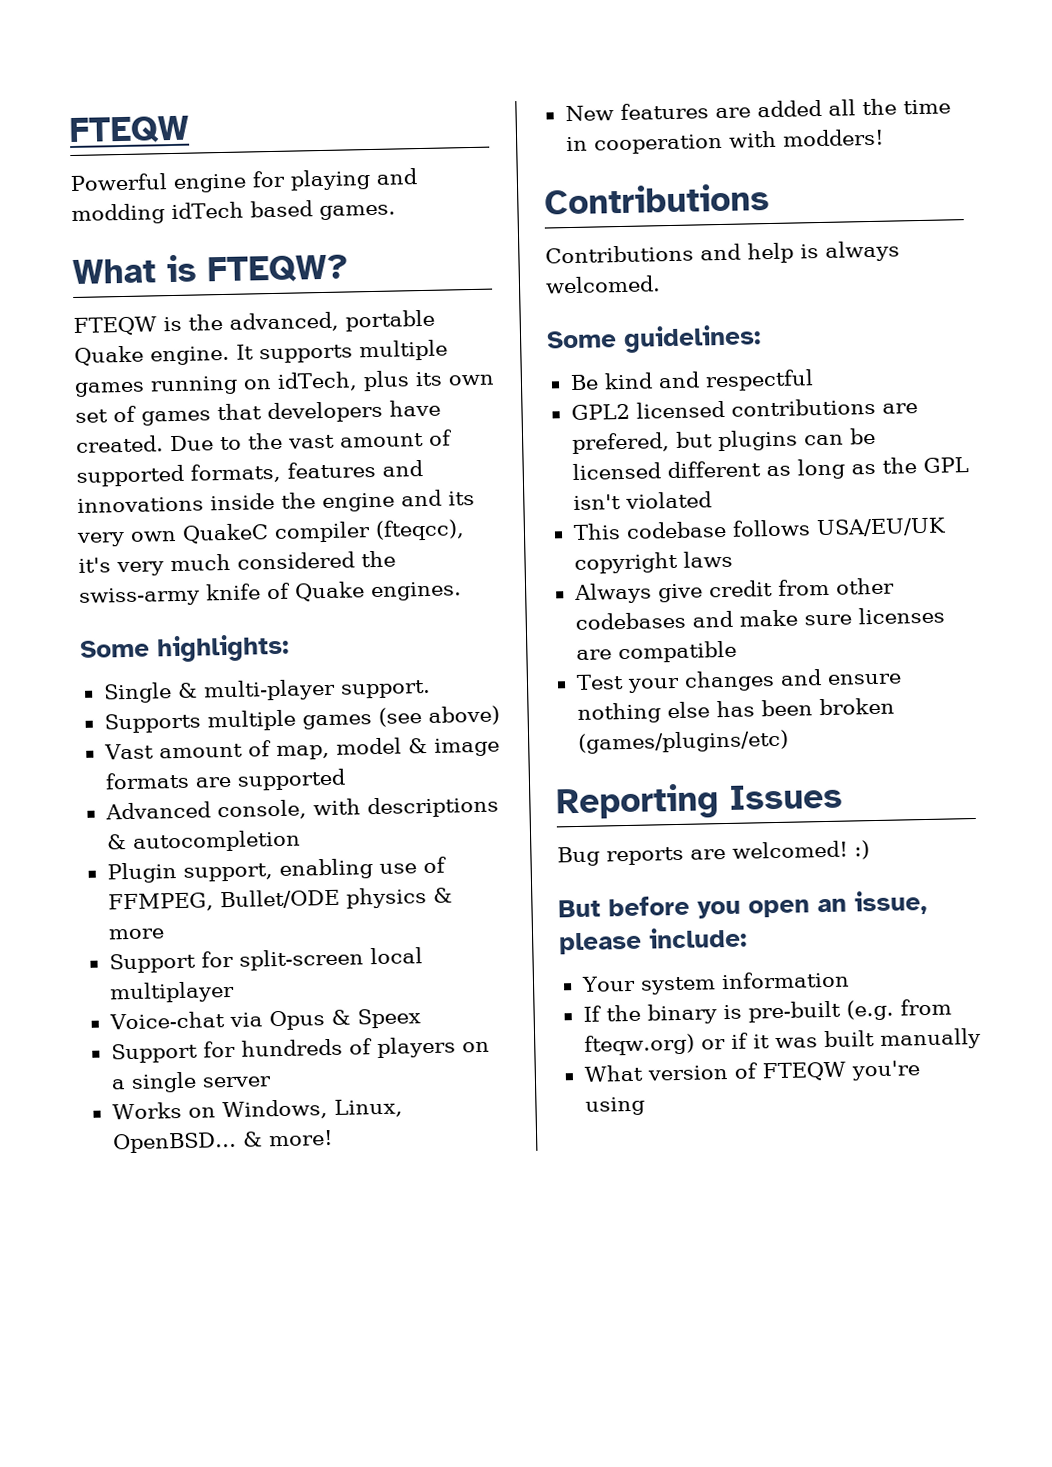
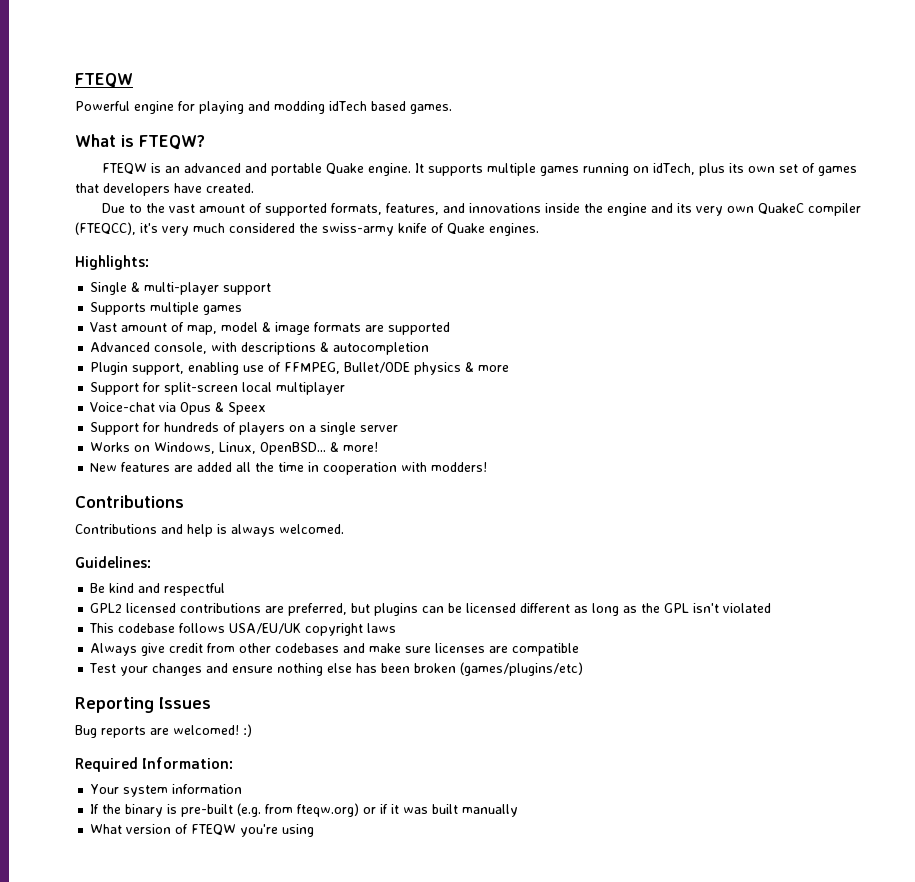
- FTEQW is the advanced, portable Quake engine.
+ FTEQW is an advanced and portable Quake engine.
- It supports multiple games running on idTech, plus its own set of games that developers have created. Due to the vast amount of supported formats, features and innovations inside the engine and its very own QuakeC compiler (fteqcc), it's very much considered the swiss-army knife of Quake engines.
+ It supports multiple games running on idTech, plus its own set of games that developers have created.
+ Due to the vast amount of supported formats, features, and innovations inside the engine and its very own QuakeC compiler (FTEQCC), it's very much considered the swiss-army knife of Quake engines.
- Some highlights:
+ Highlights:
- Single & multi-player support.
+ Single & multi-player support
- Supports multiple games (see above)
+ Supports multiple games
- Some guidelines:
+ Guidelines:
- GPL2 licensed contributions are prefered, but plugins can be licensed different as long as the GPL isn't violated
+ GPL2 licensed contributions are preferred, but plugins can be licensed different as long as the GPL isn't violated
- But before you open an issue, please include:
+ Required Information:

